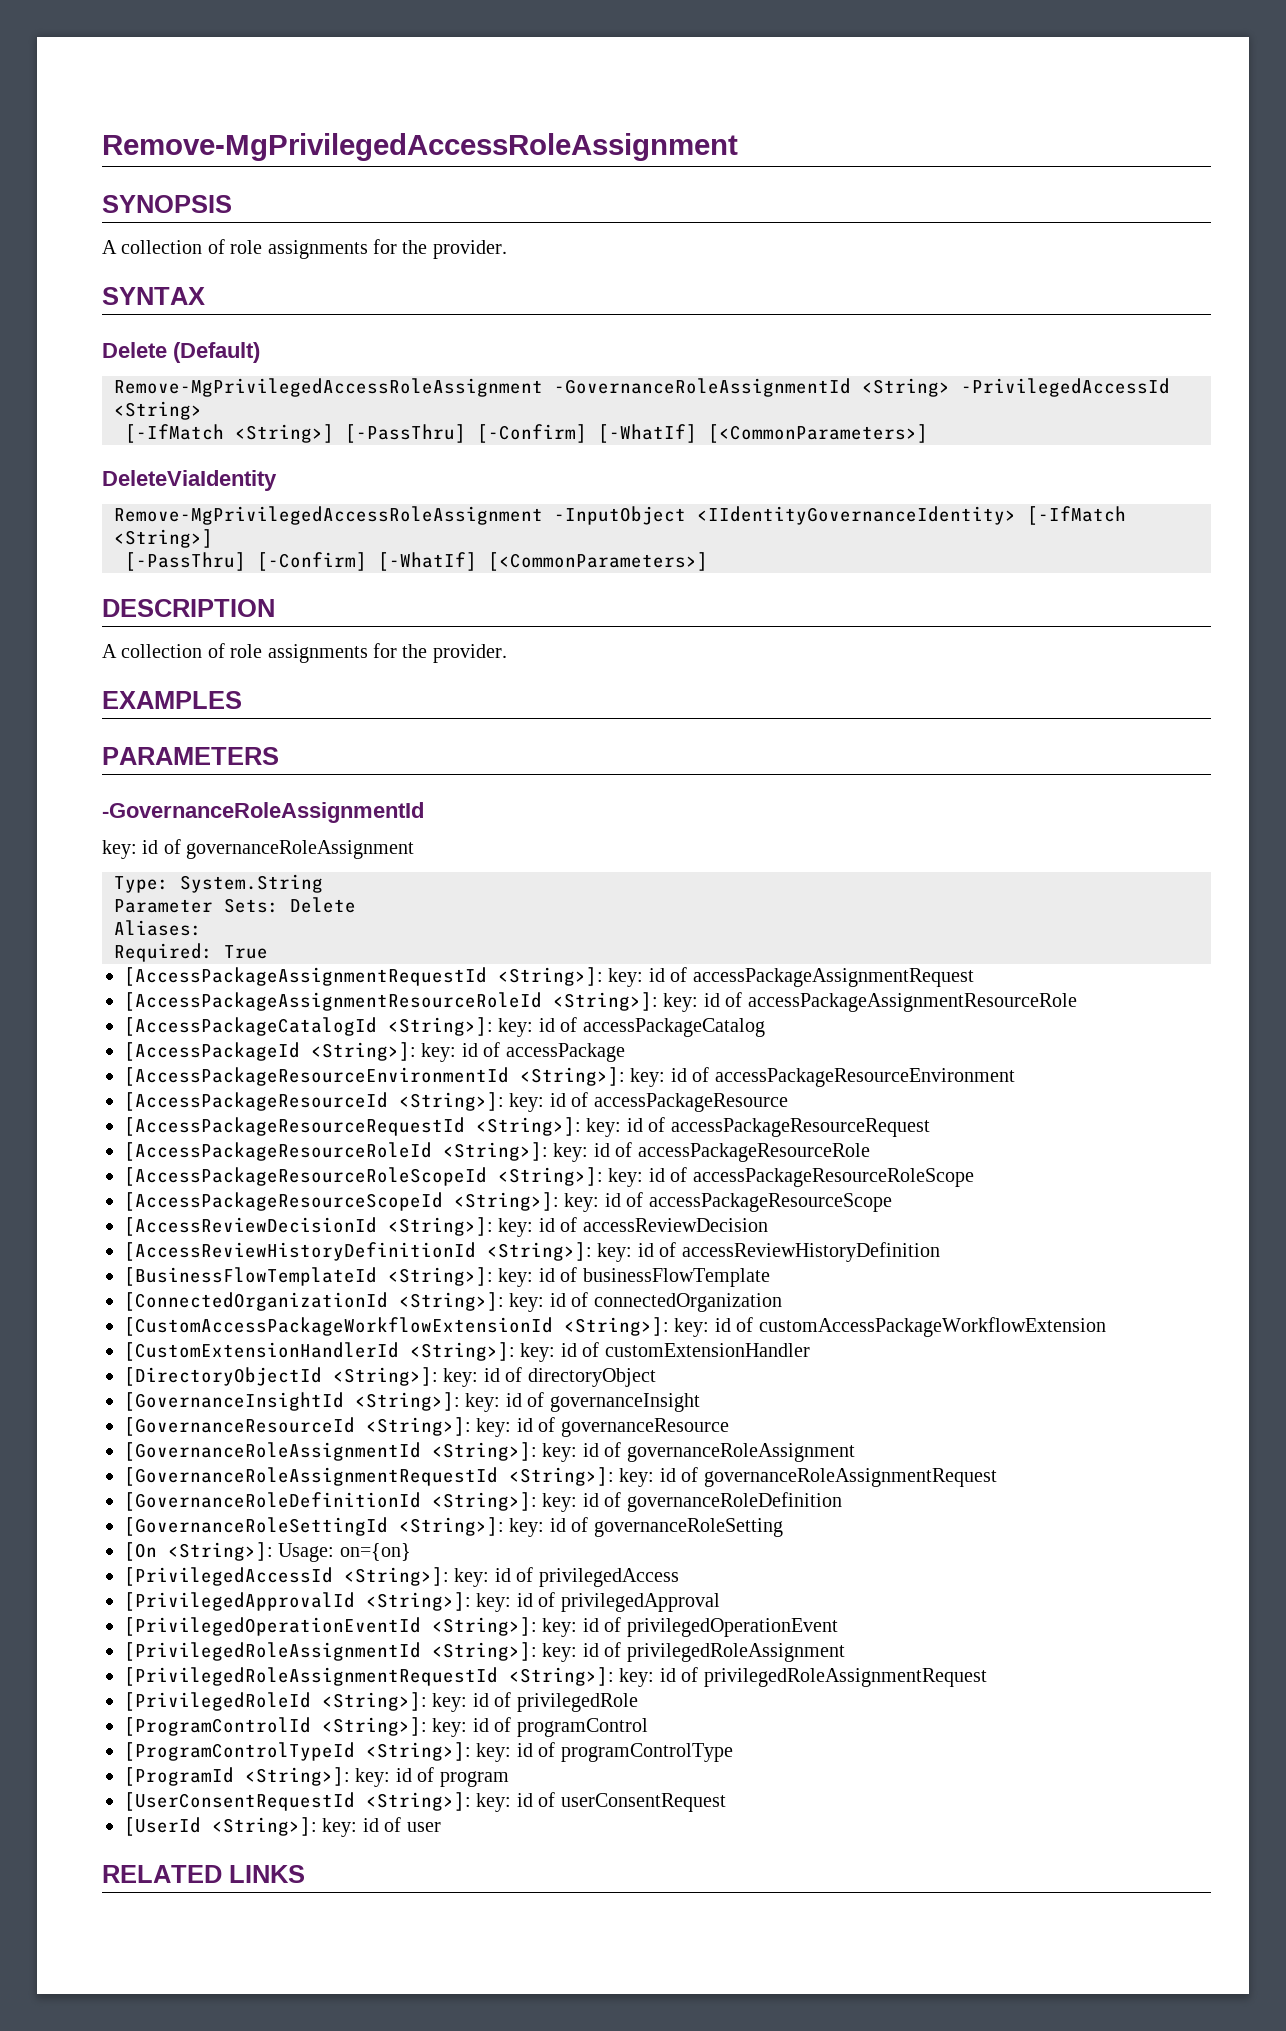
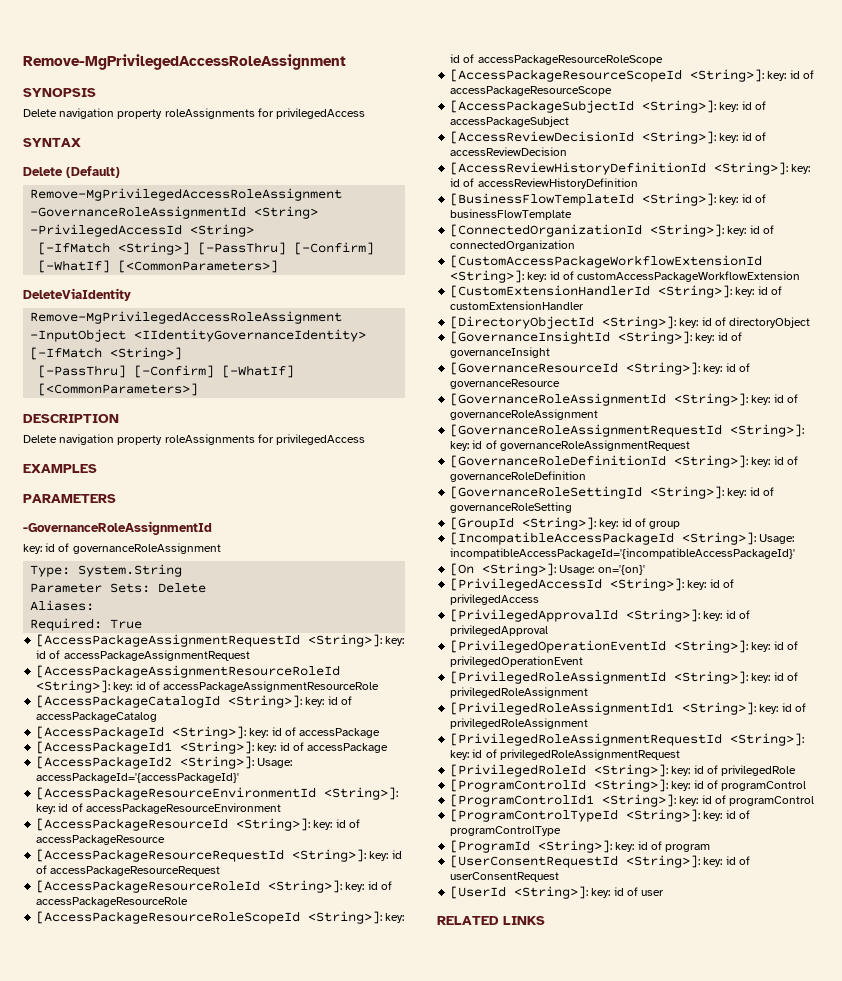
  SYNOPSIS
- A collection of role assignments for the provider.
+ Delete navigation property roleAssignments for privilegedAccess
  DESCRIPTION
- A collection of role assignments for the provider.
+ Delete navigation property roleAssignments for privilegedAccess
+ [AccessPackageId1 <String>]: key: id of accessPackage
+ [AccessPackageId2 <String>]: Usage: accessPackageId='{accessPackageId}'
+ [AccessPackageSubjectId <String>]: key: id of accessPackageSubject
+ [GroupId <String>]: key: id of group
+ [IncompatibleAccessPackageId <String>]: Usage: incompatibleAccessPackageId='{incompatibleAccessPackageId}'
- [On <String>]: Usage: on={on}
+ [On <String>]: Usage: on='{on}'
+ [PrivilegedRoleAssignmentId1 <String>]: key: id of privilegedRoleAssignment
+ [ProgramControlId1 <String>]: key: id of programControl

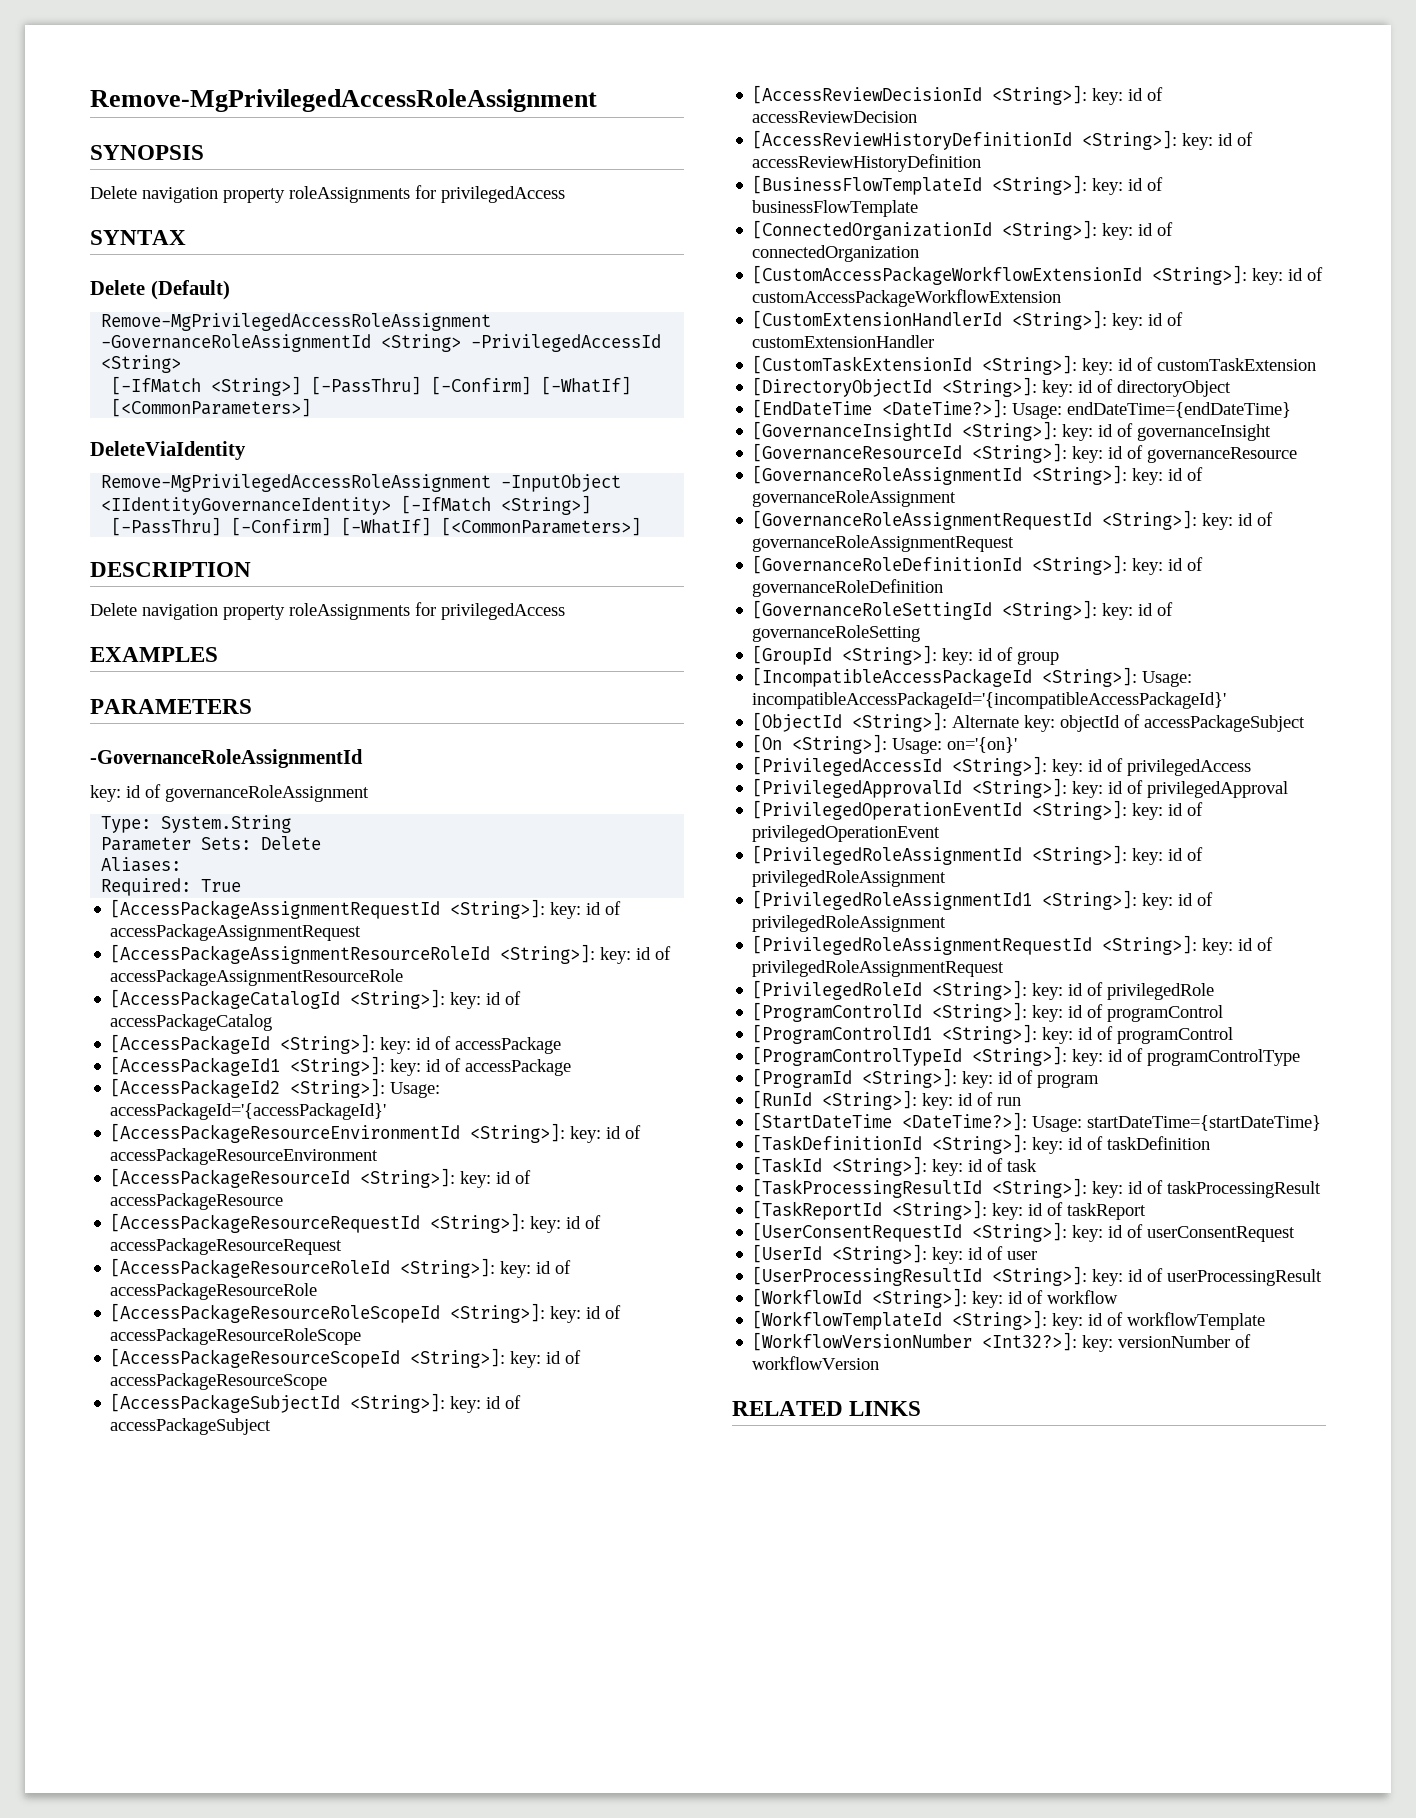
+ [CustomTaskExtensionId <String>]: key: id of customTaskExtension
+ [EndDateTime <DateTime?>]: Usage: endDateTime={endDateTime}
+ [ObjectId <String>]: Alternate key: objectId of accessPackageSubject
+ [RunId <String>]: key: id of run
+ [StartDateTime <DateTime?>]: Usage: startDateTime={startDateTime}
+ [TaskDefinitionId <String>]: key: id of taskDefinition
+ [TaskId <String>]: key: id of task
+ [TaskProcessingResultId <String>]: key: id of taskProcessingResult
+ [TaskReportId <String>]: key: id of taskReport
+ [UserProcessingResultId <String>]: key: id of userProcessingResult
+ [WorkflowId <String>]: key: id of workflow
+ [WorkflowTemplateId <String>]: key: id of workflowTemplate
+ [WorkflowVersionNumber <Int32?>]: key: versionNumber of workflowVersion

